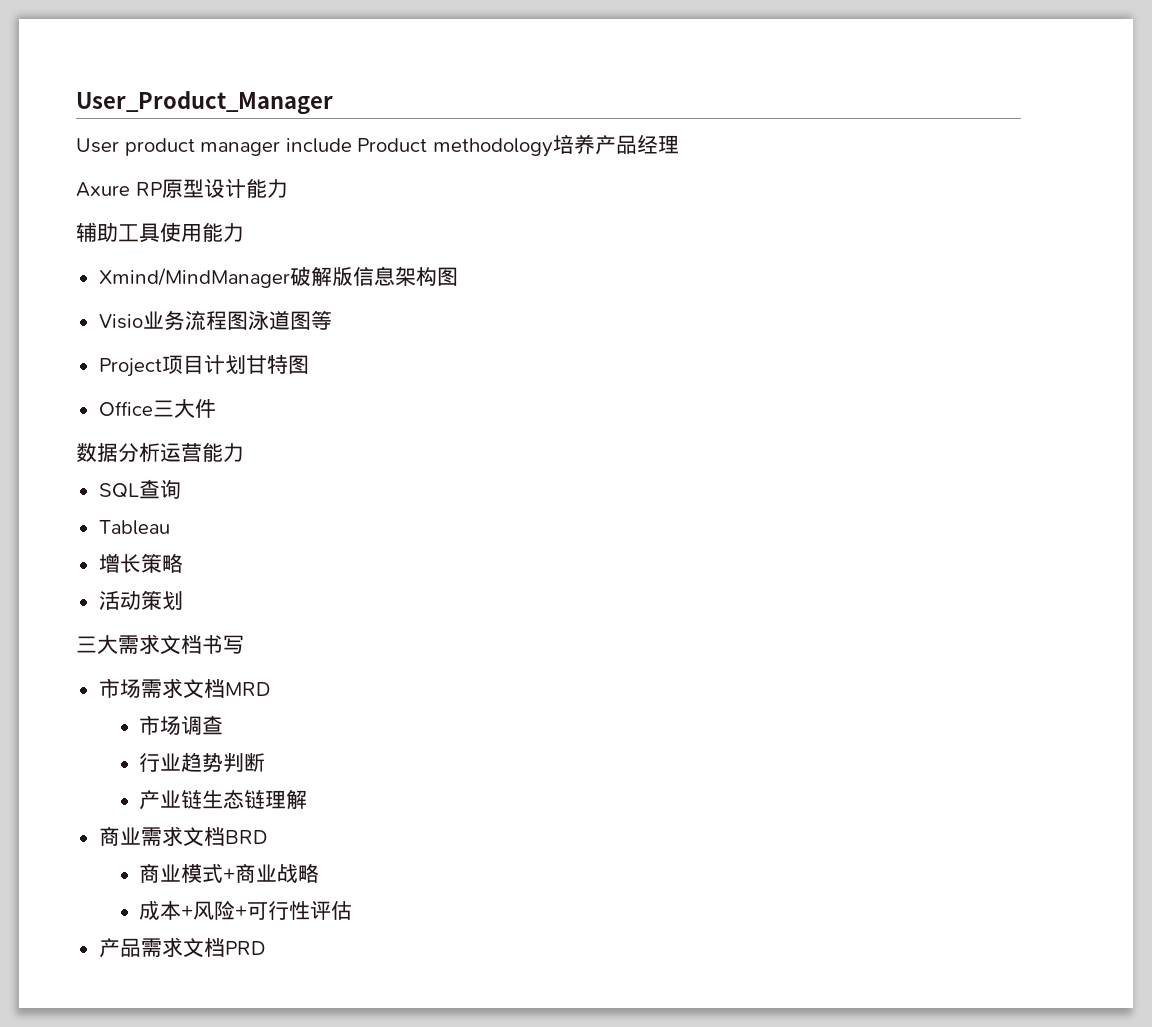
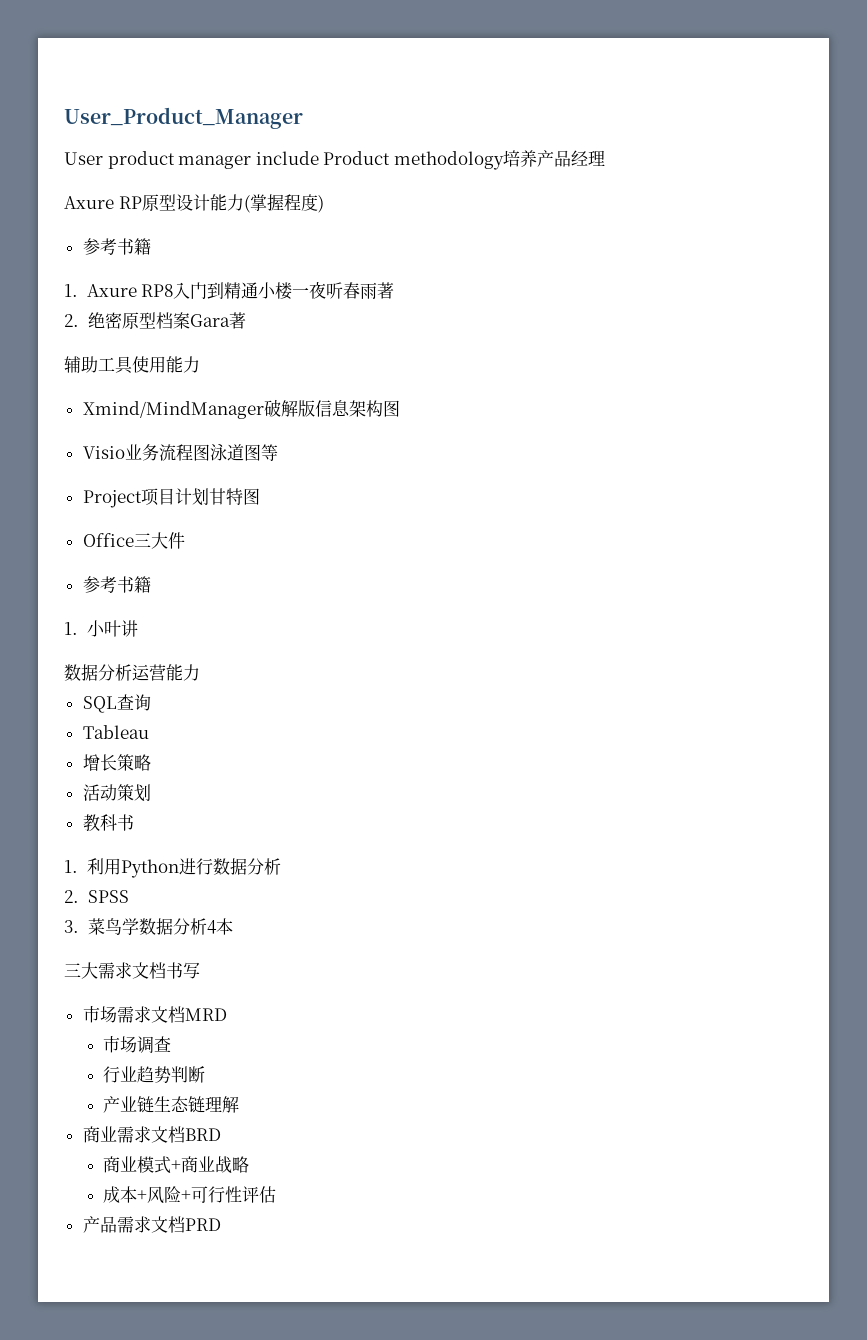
- Axure RP原型设计能力
+ Axure RP原型设计能力(掌握程度)
+ 参考书籍
+ 1. Axure RP8入门到精通小楼一夜听春雨著
+ 2.绝密原型档案Gara著
  Office三大件
+ 参考书籍
+ 1.小叶讲
+ 教科书
+ 1.利用Python进行数据分析
+ 2. SPSS
+ 3.菜鸟学数据分析4本

